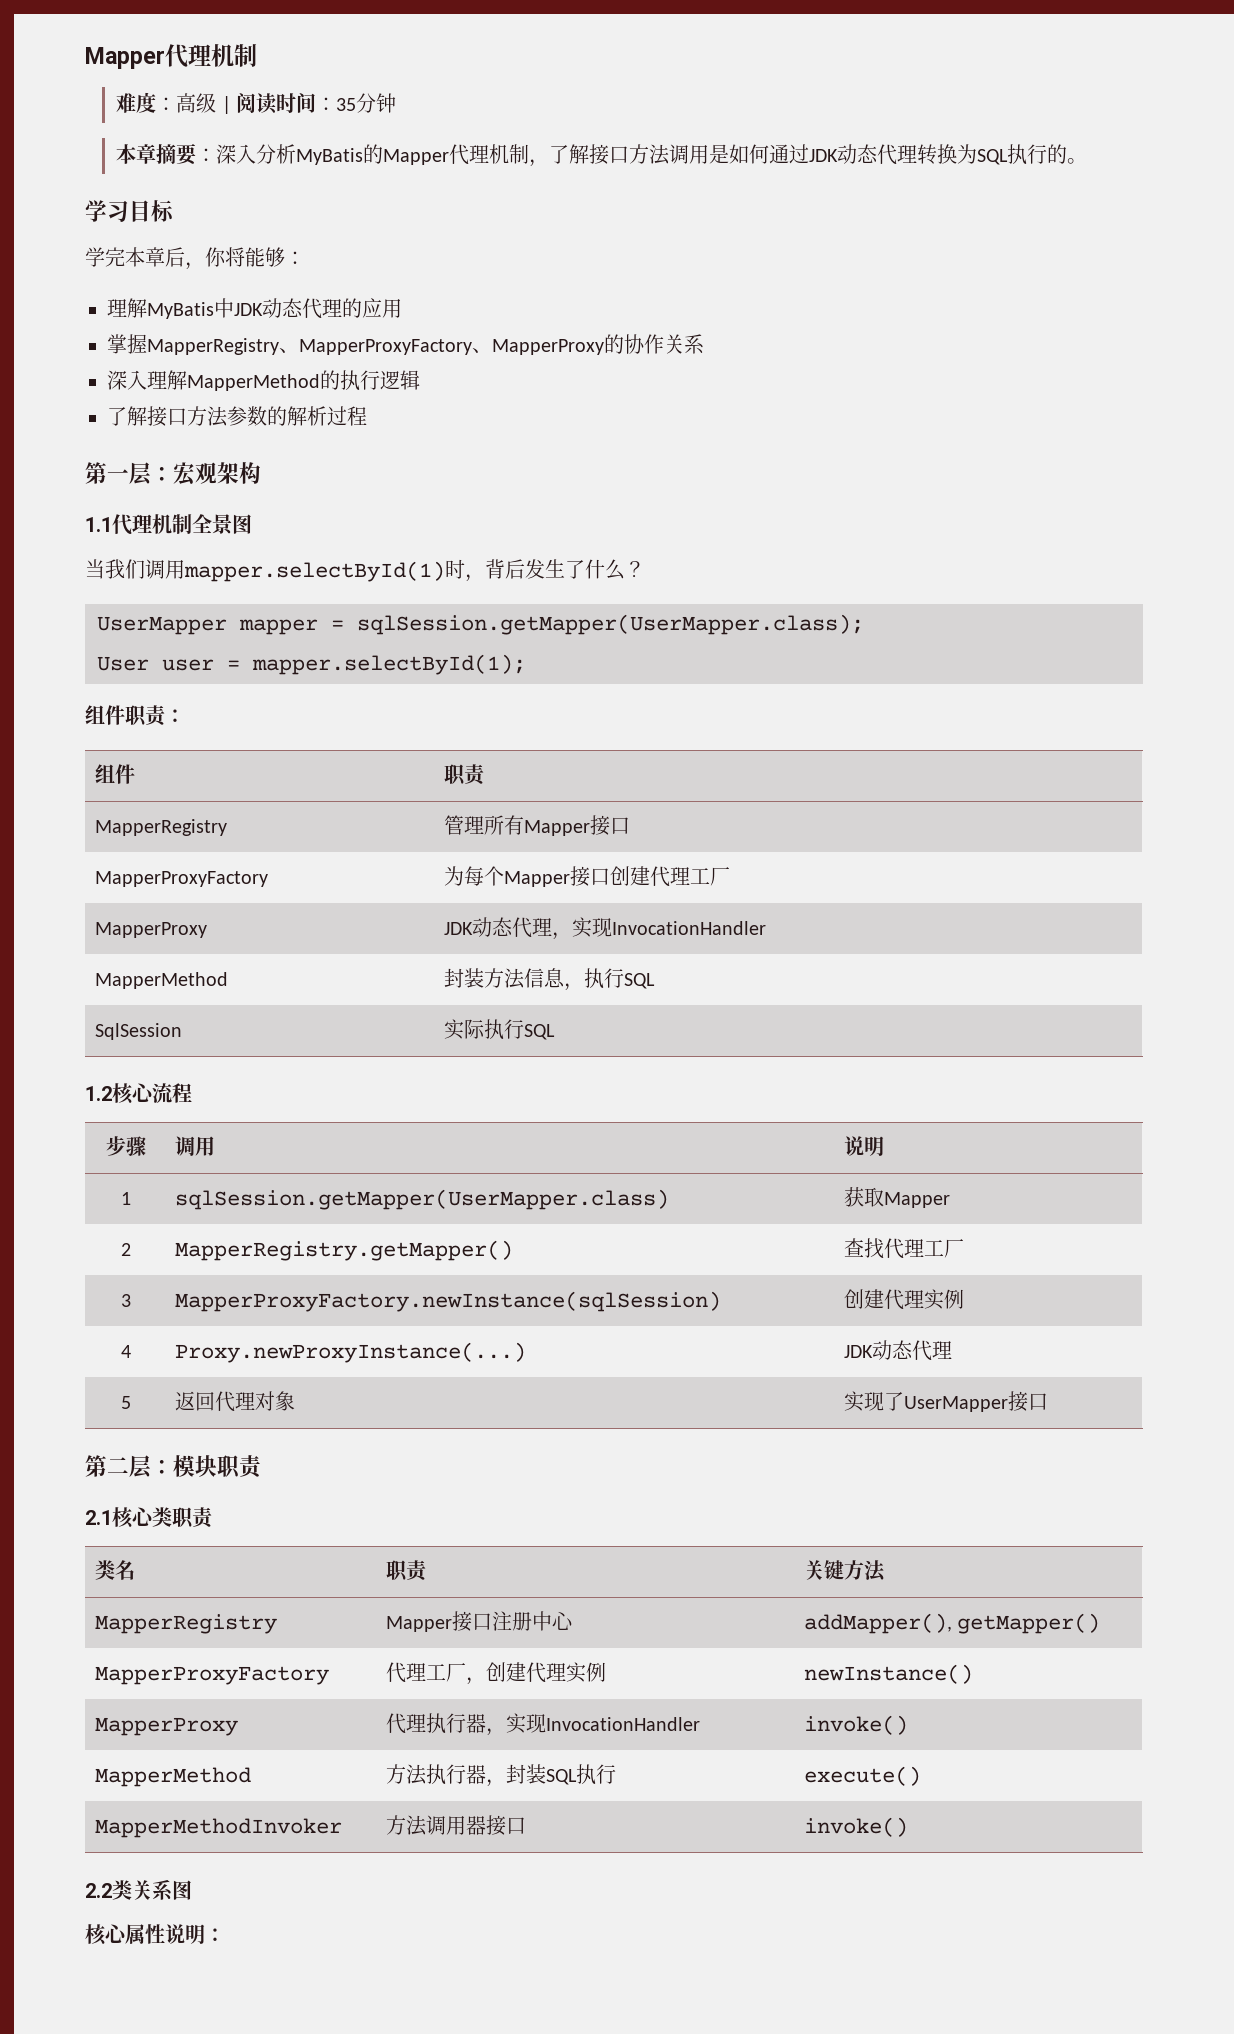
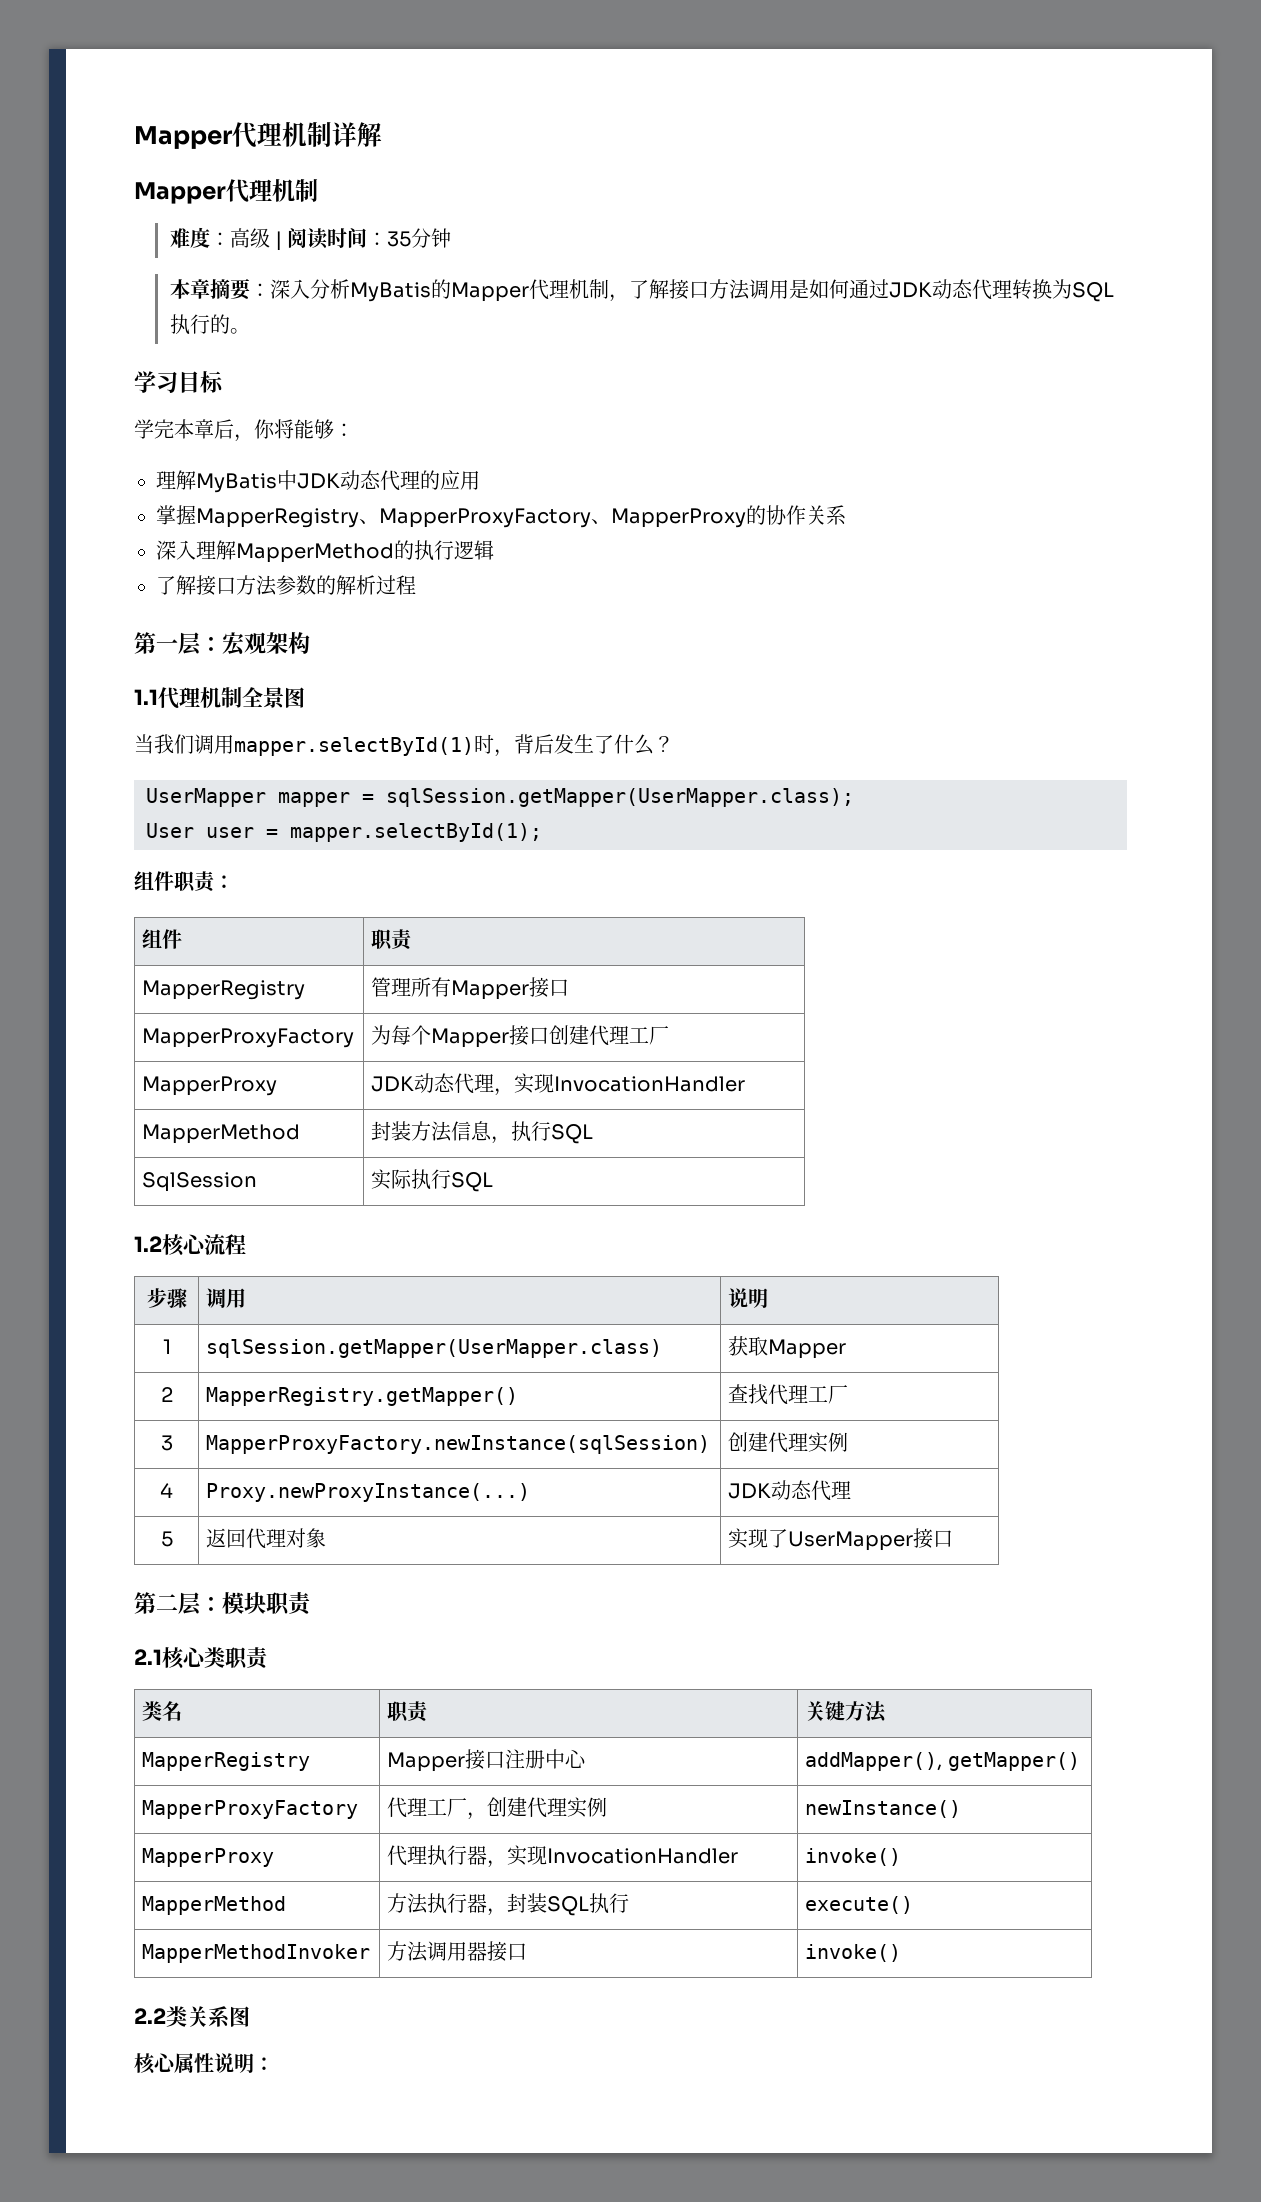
+ Mapper代理机制详解

